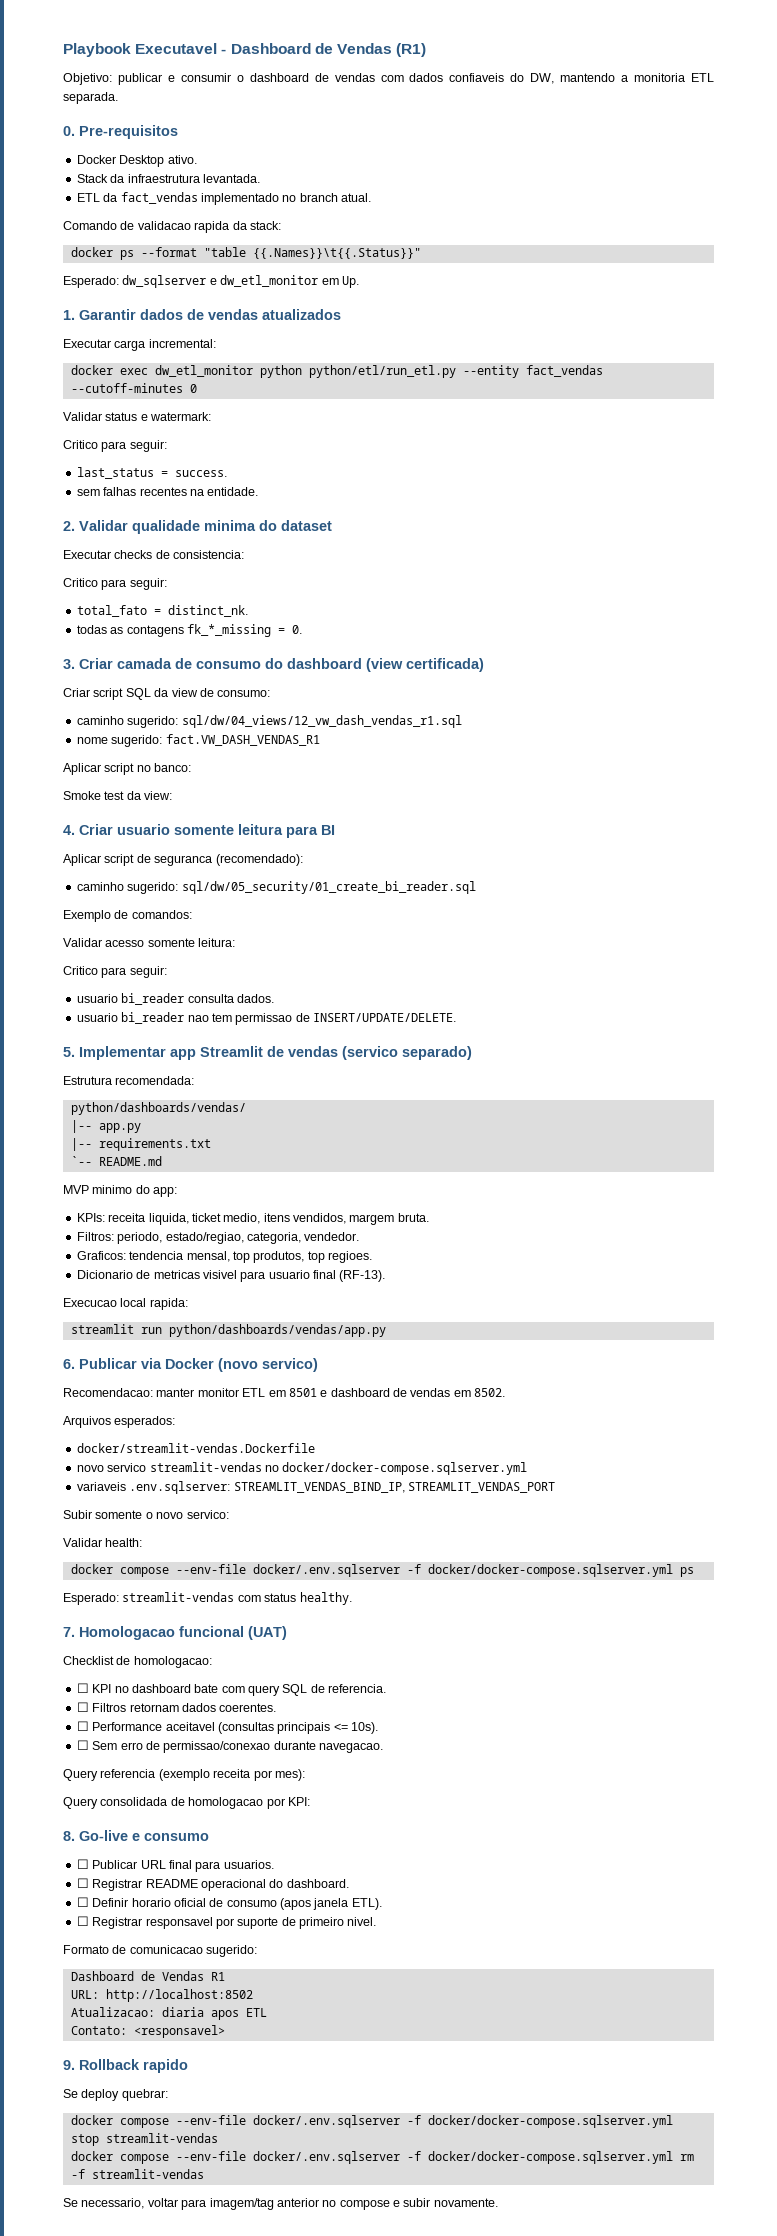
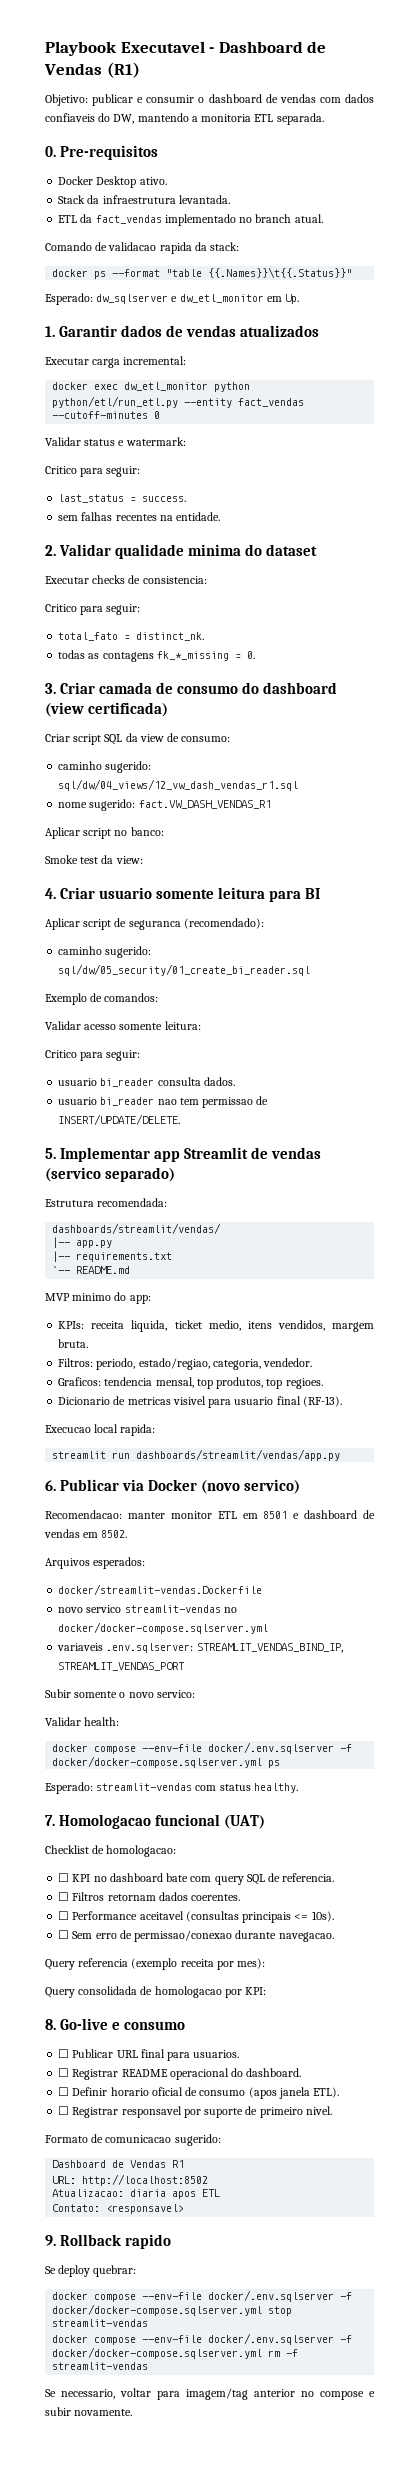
- python/dashboards/vendas/
+ dashboards/streamlit/vendas/
- streamlit run python/dashboards/vendas/app.py
+ streamlit run dashboards/streamlit/vendas/app.py

